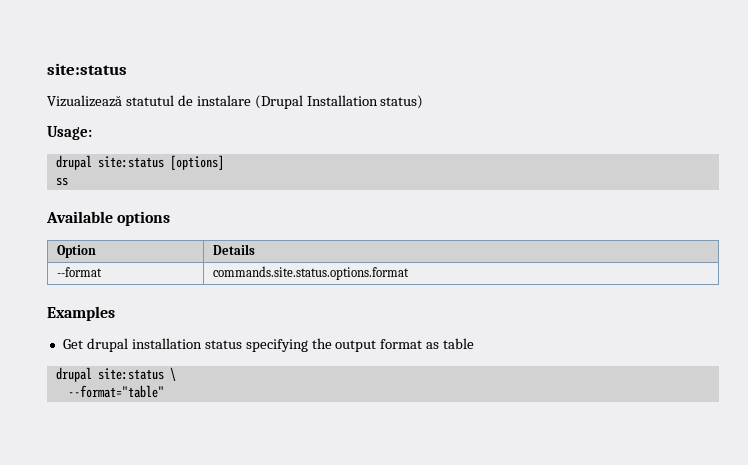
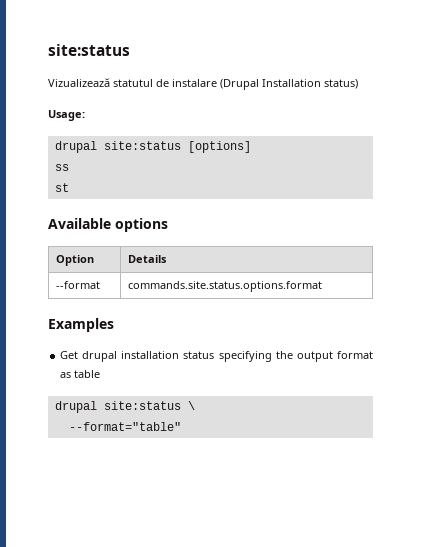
+ st

